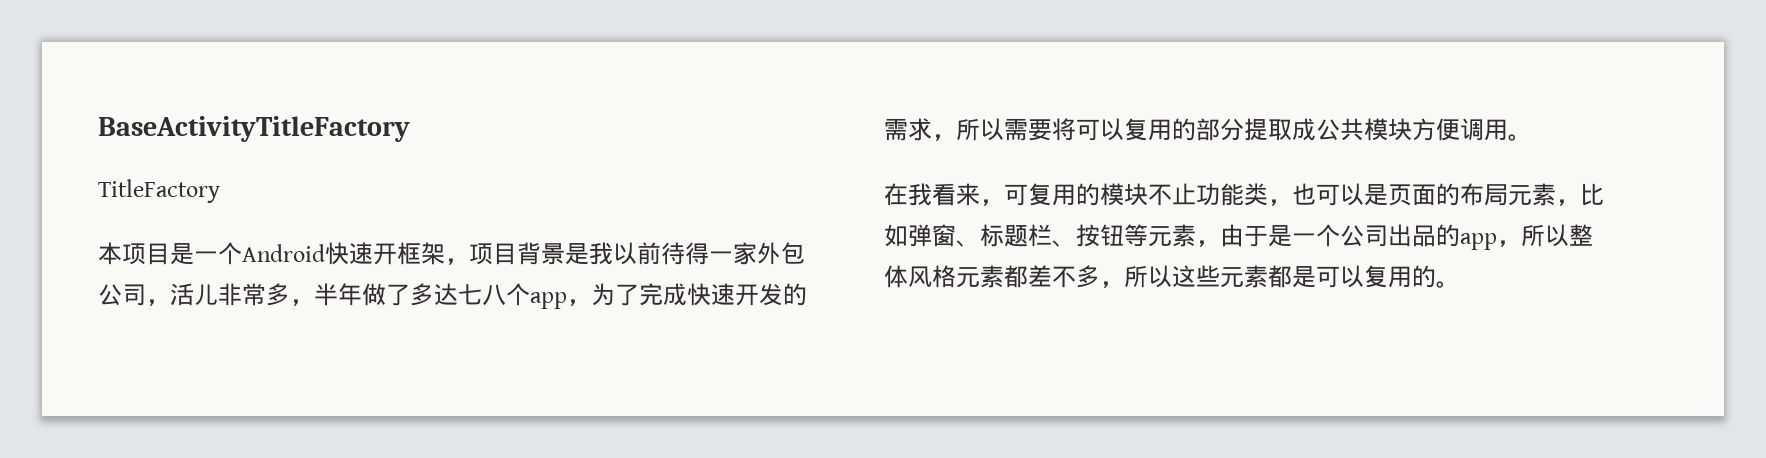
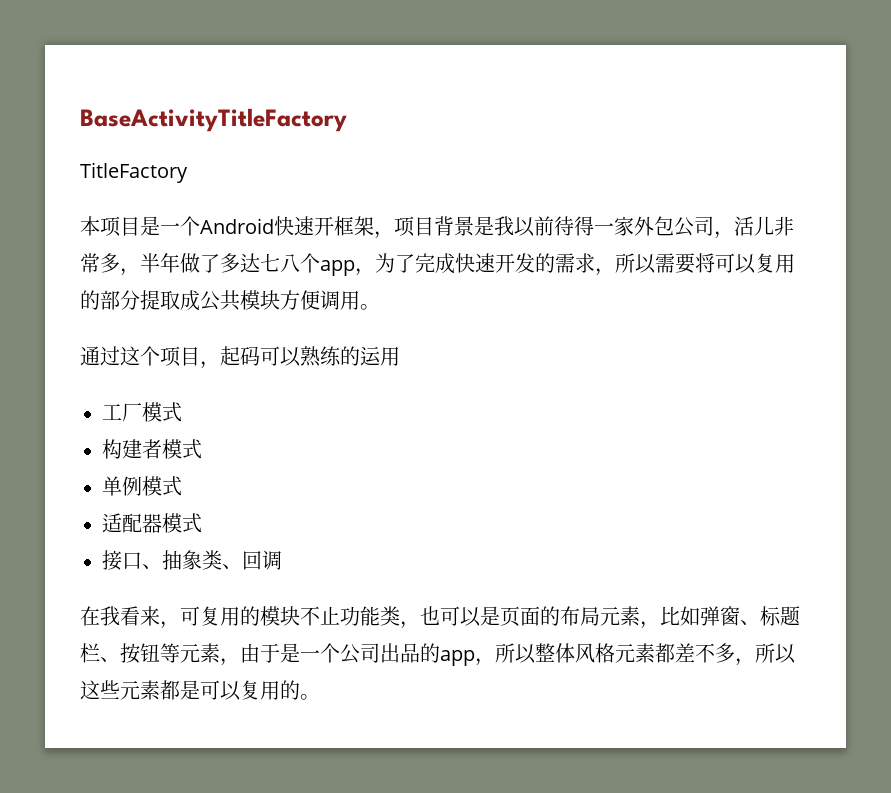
+ 通过这个项目，起码可以熟练的运用
+ 工厂模式
+ 构建者模式
+ 单例模式
+ 适配器模式
+ 接口、抽象类、回调

